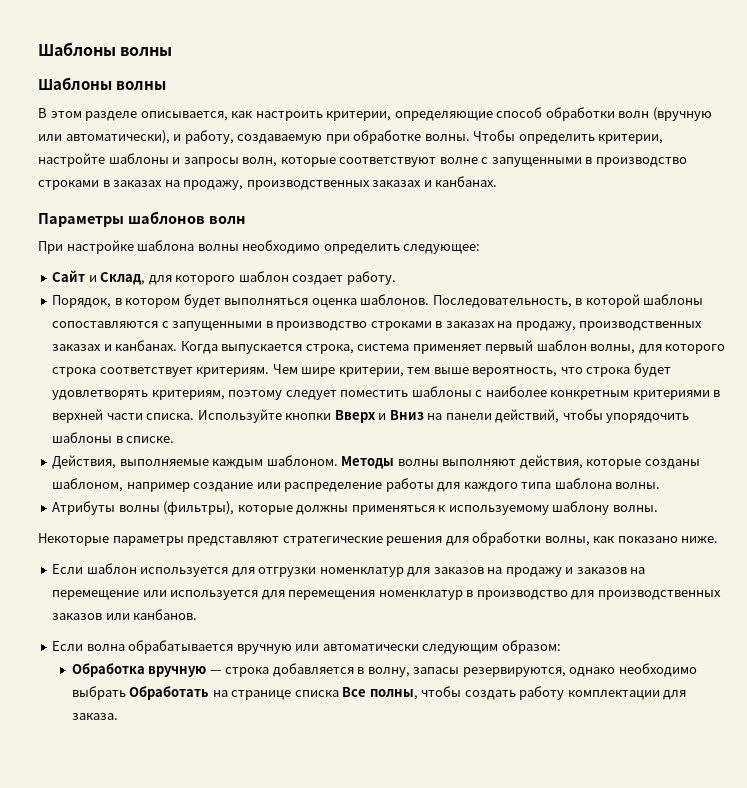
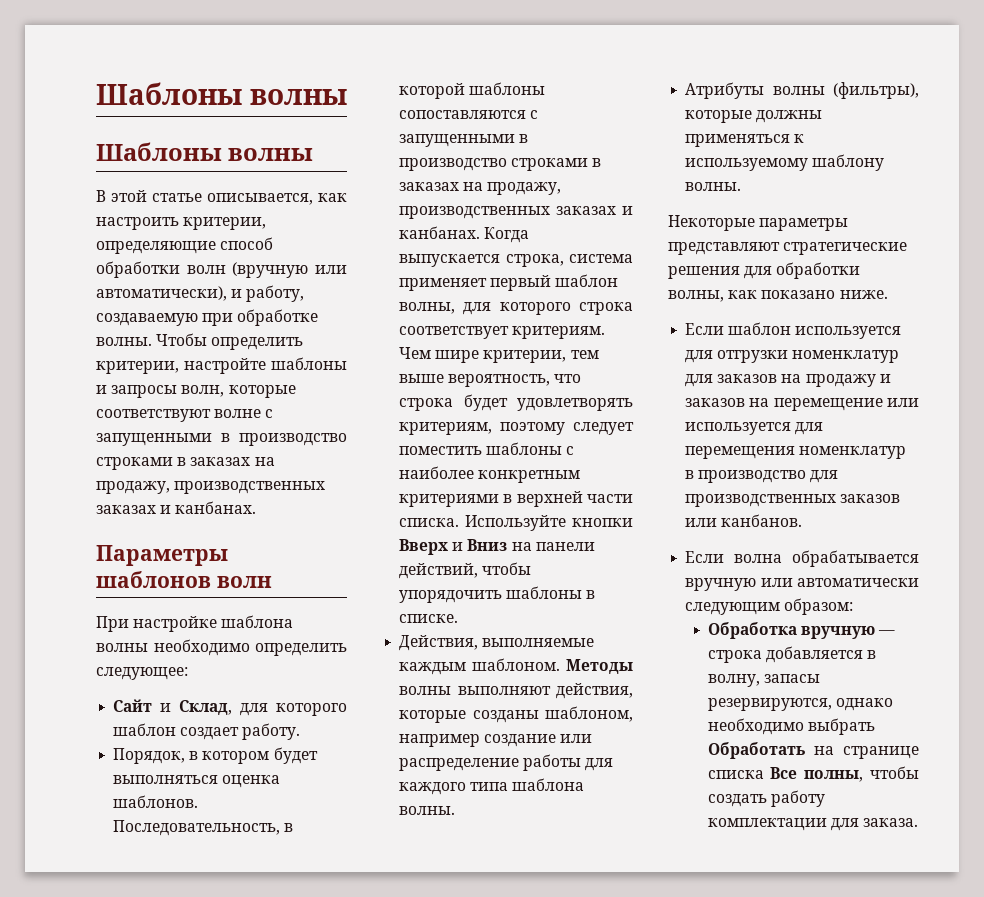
- В этом разделе описывается, как настроить критерии, определяющие способ обработки волн (вручную или автоматически), и работу, создаваемую при обработке волны.
+ В этой статье описывается, как настроить критерии, определяющие способ обработки волн (вручную или автоматически), и работу, создаваемую при обработке волны.

